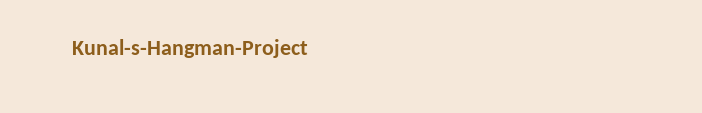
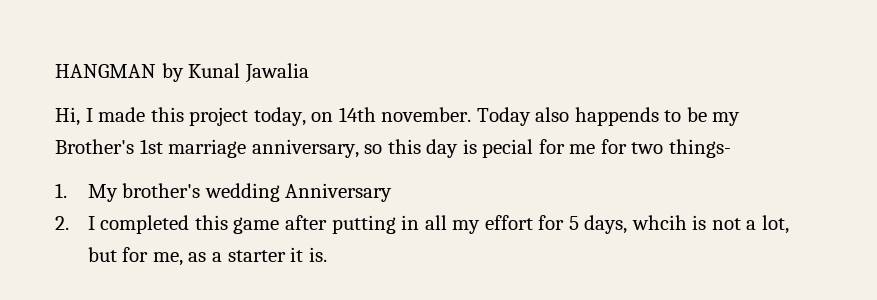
- Kunal-s-Hangman-Project
+ HANGMAN by Kunal Jawalia
+ Hi, I made this project today, on 14th november. Today also happends to be my Brother's 1st marriage anniversary, so this day is pecial for me for two things-
+ 1. My brother's wedding Anniversary
+ 2. I completed this game after putting in all my effort for 5 days, whcih is not a lot, but for me, as a starter it is.

